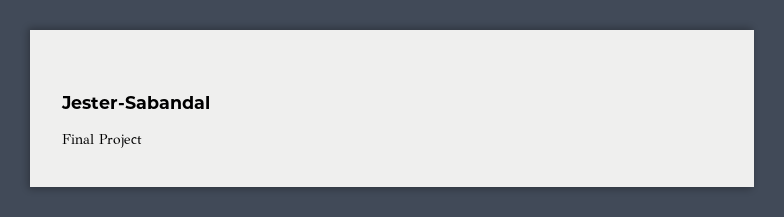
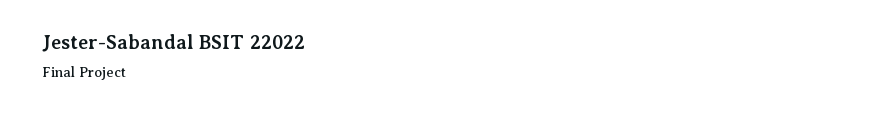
- Jester-Sabandal
+ Jester-Sabandal BSIT 22022

